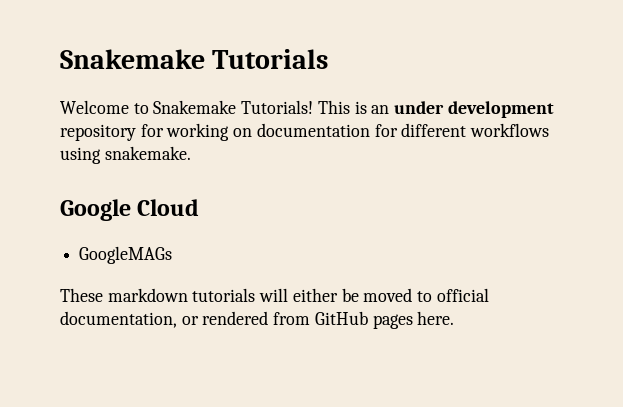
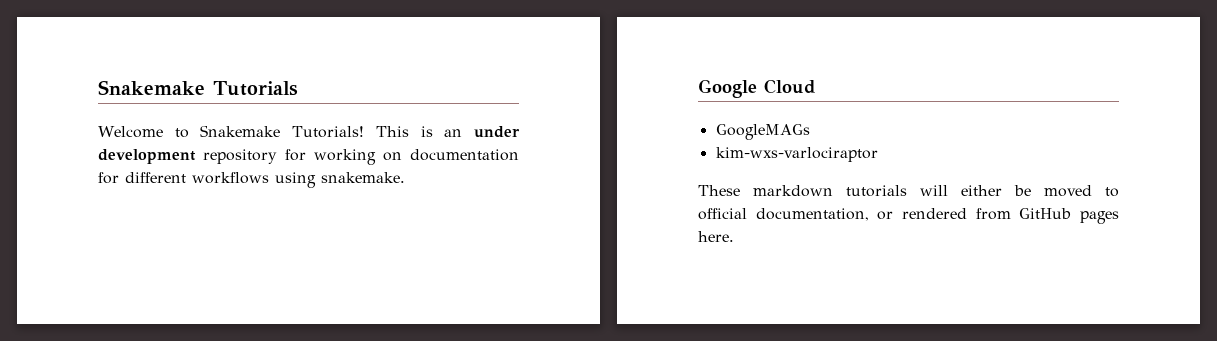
+ kim-wxs-varlociraptor

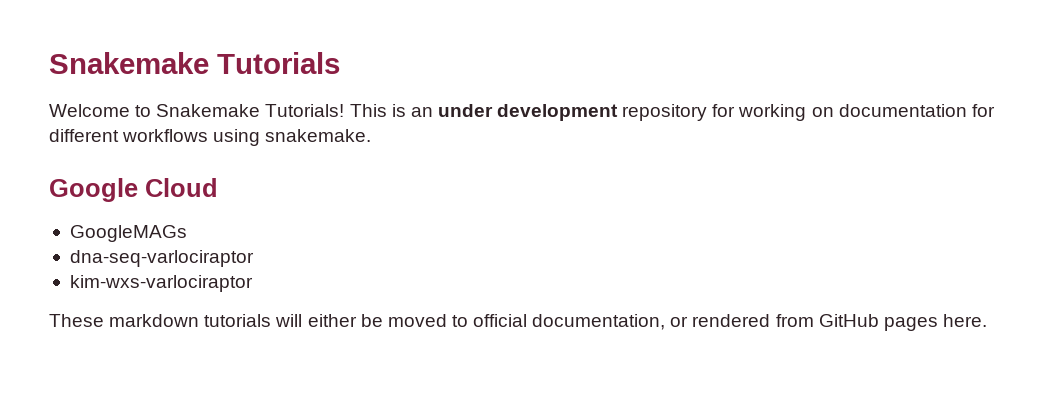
+ dna-seq-varlociraptor

